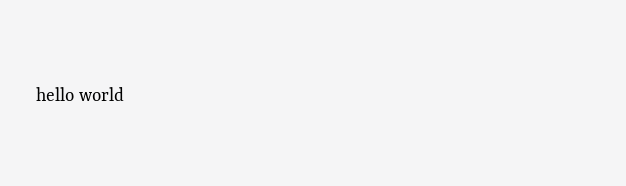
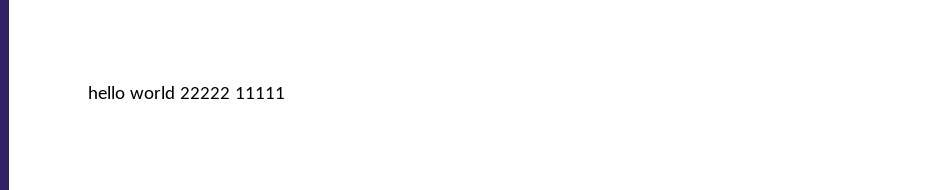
- hello world
+ hello world 22222 11111

